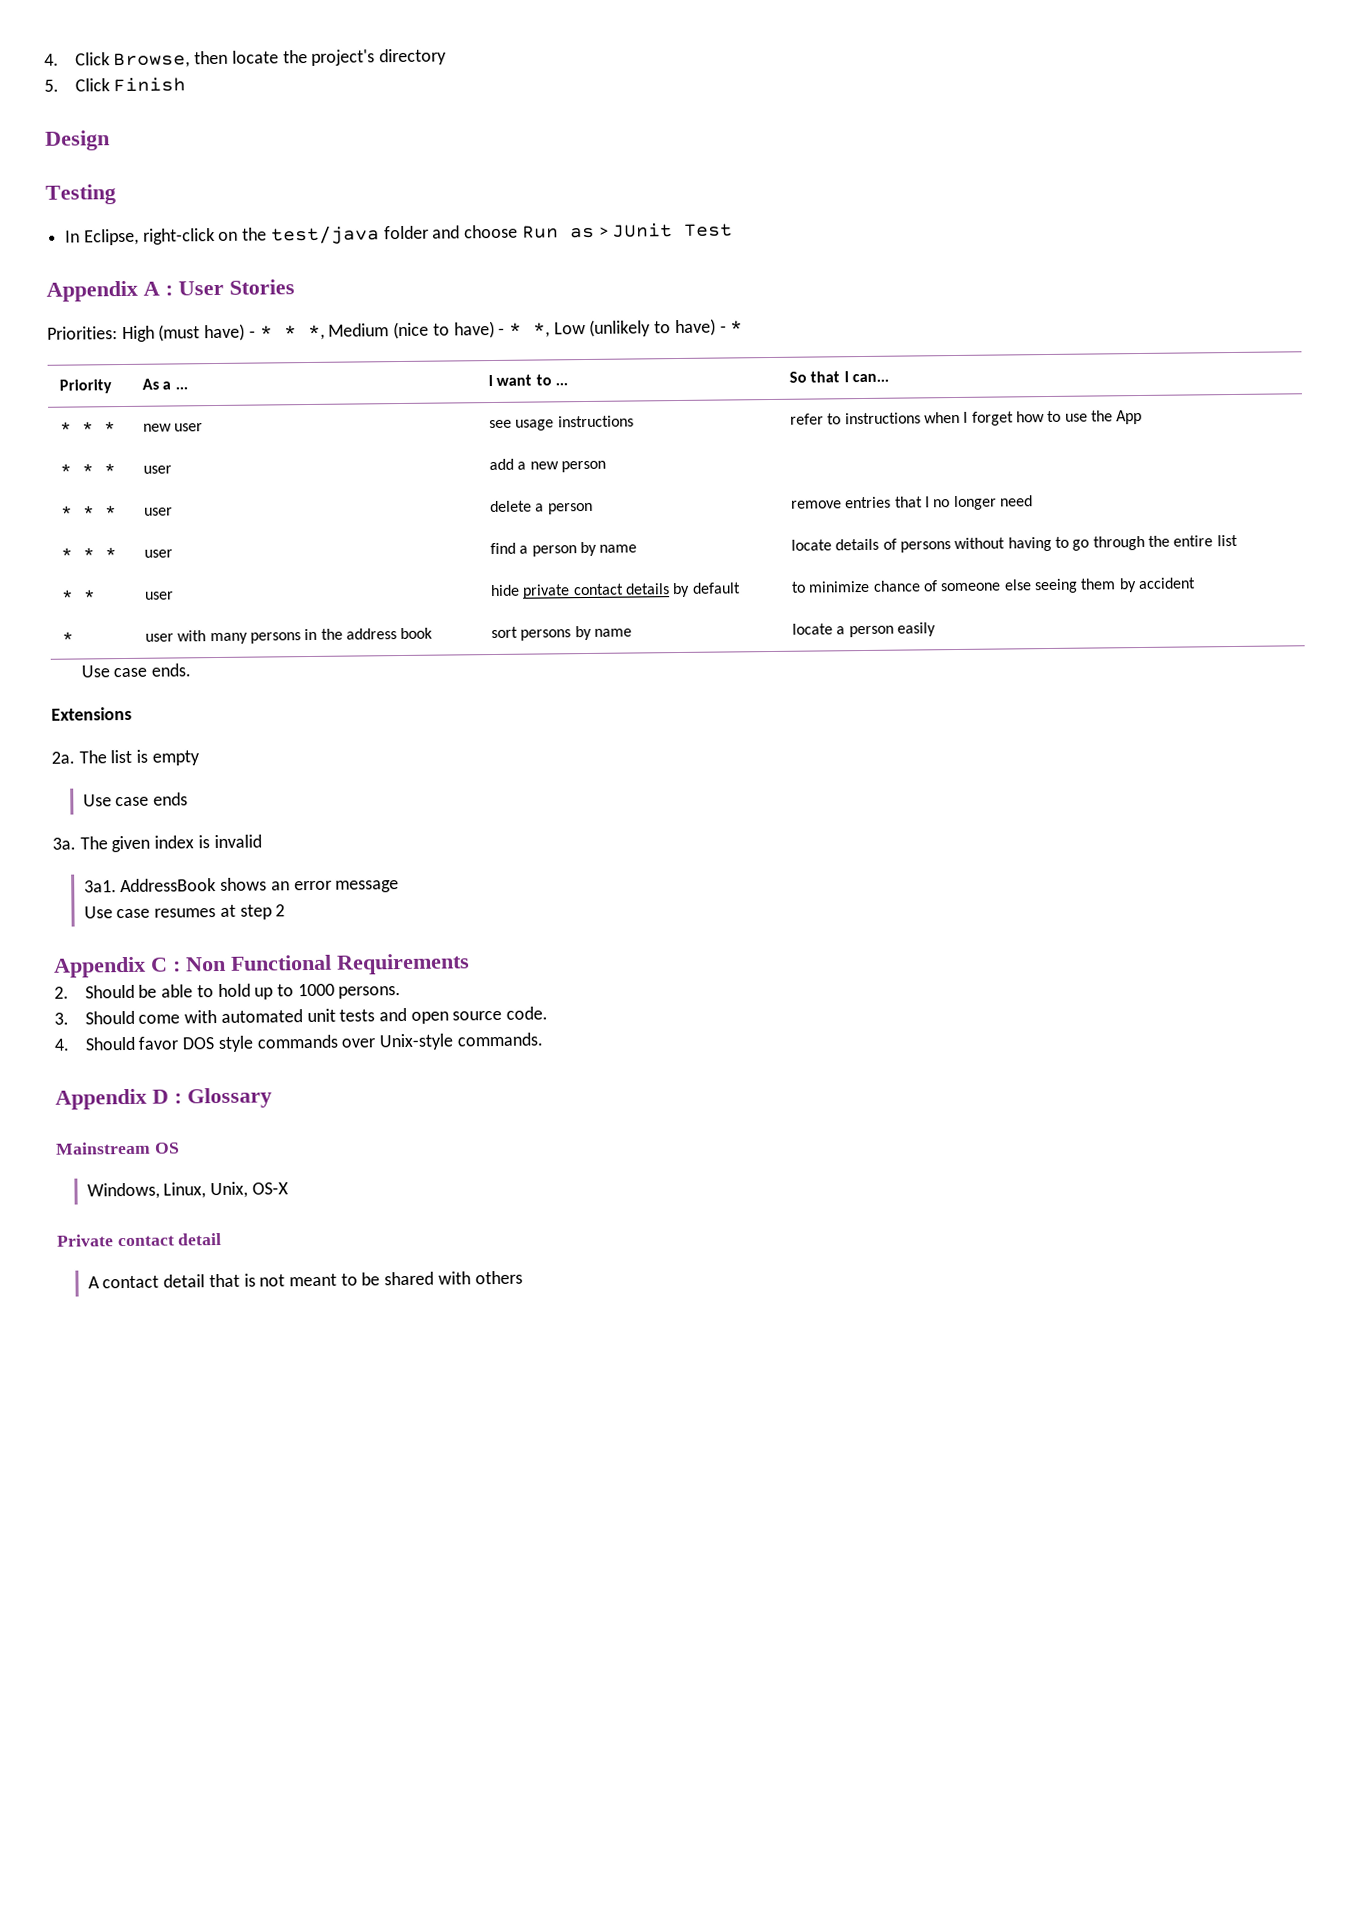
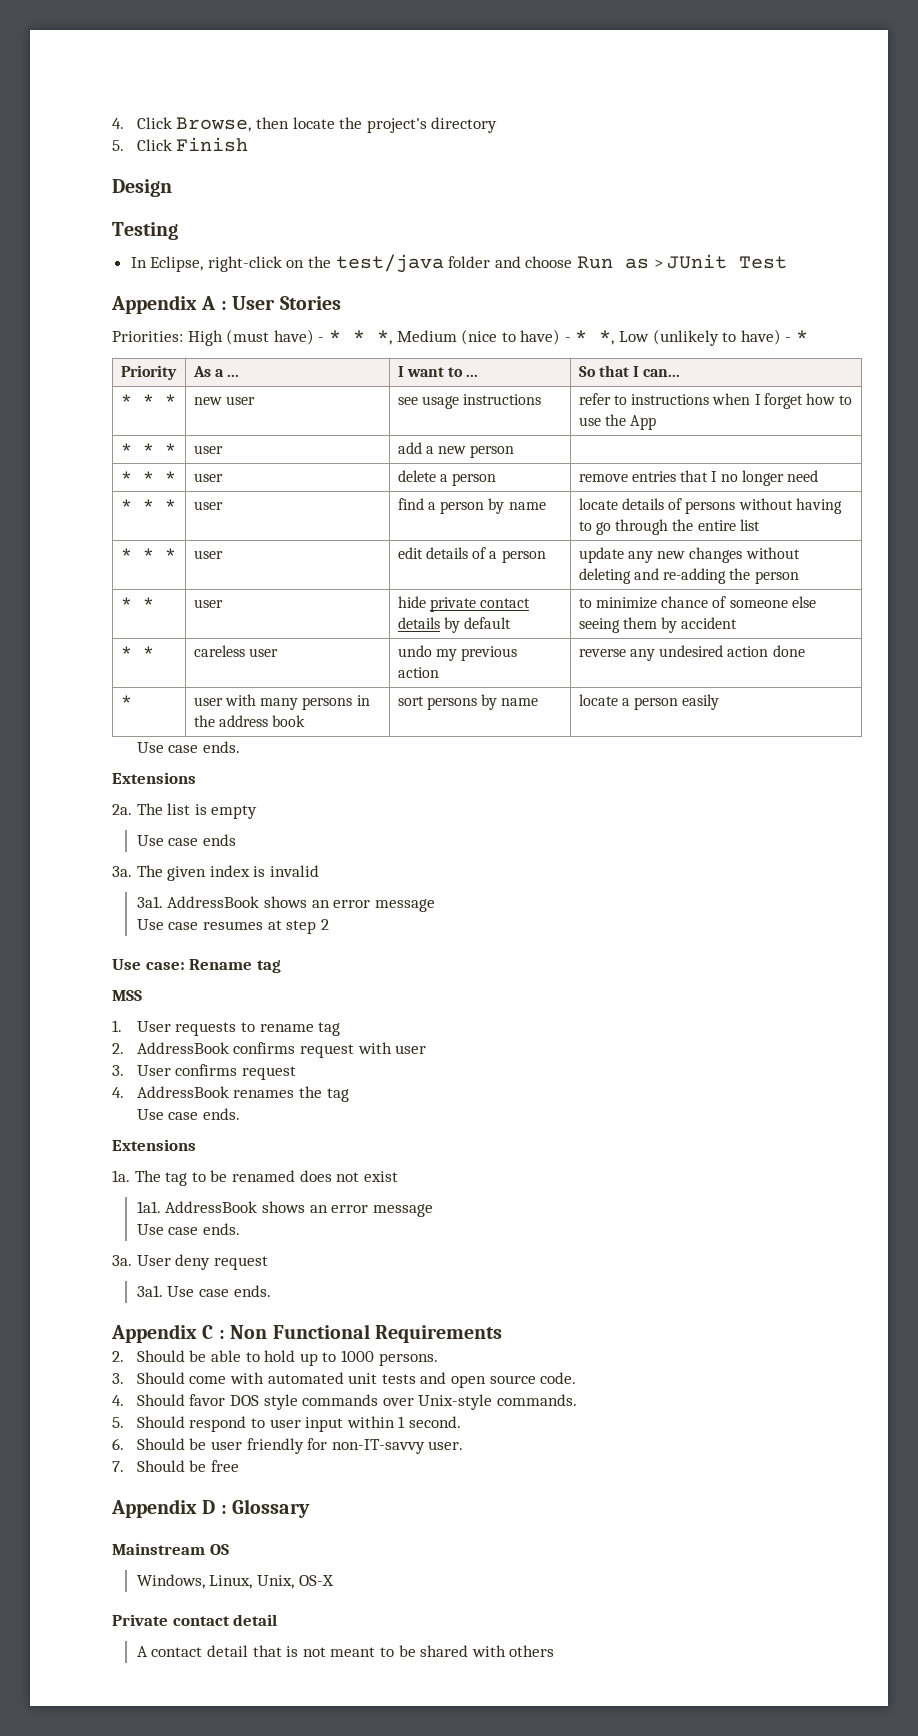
+ * * * | user | edit details of a person | update any new changes without deleting and re-adding the person
+ * * | careless user | undo my previous action | reverse any undesired action done
+ Use case: Rename tag
+ MSS
+ 1. User requests to rename tag
+ 2. AddressBook confirms request with user
+ 3. User confirms request
+ 4. AddressBook renames the tag
+ Use case ends.
+ Extensions
+ 1a. The tag to be renamed does not exist
+ 1a1. AddressBook shows an error message
+ Use case ends.
+ 3a. User deny request
+ 3a1. Use case ends.
+ 5. Should respond to user input within 1 second.
+ 6. Should be user friendly for non-IT-savvy user.
+ 7. Should be free

